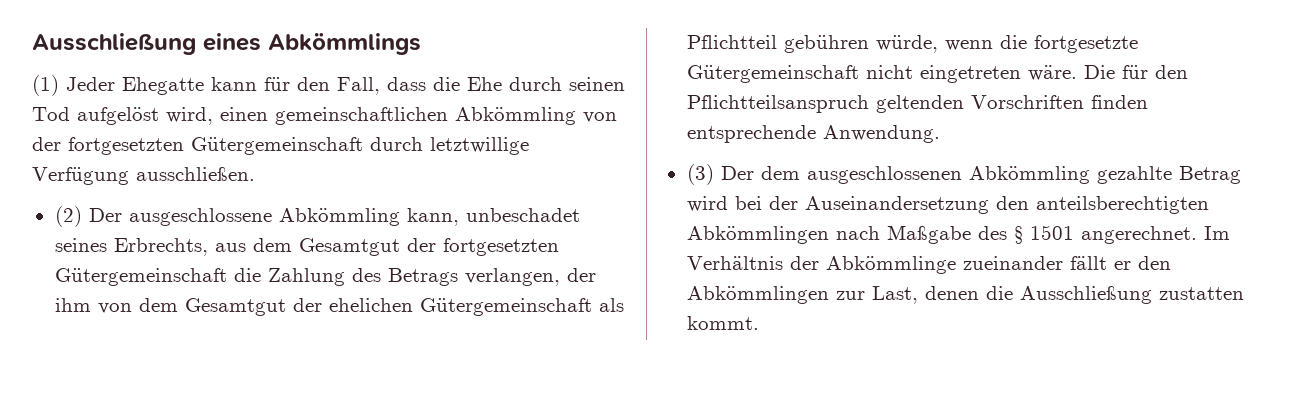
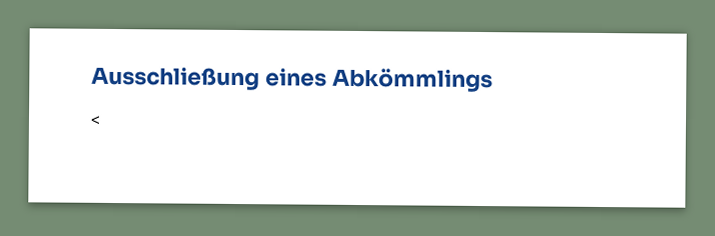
- (1) Jeder Ehegatte kann für den Fall, dass die Ehe durch seinen Tod aufgelöst wird, einen gemeinschaftlichen Abkömmling von der fortgesetzten Gütergemeinschaft durch letztwillige Verfügung ausschließen.
- (2) Der ausgeschlossene Abkömmling kann, unbeschadet seines Erbrechts, aus dem Gesamtgut der fortgesetzten Gütergemeinschaft die Zahlung des Betrags verlangen, der ihm von dem Gesamtgut der ehelichen Gütergemeinschaft als Pflichtteil gebühren würde, wenn die fortgesetzte Gütergemeinschaft nicht eingetreten wäre. Die für den Pflichtteilsanspruch geltenden Vorschriften finden entsprechende Anwendung.
- (3) Der dem ausgeschlossenen Abkömmling gezahlte Betrag wird bei der Auseinandersetzung den anteilsberechtigten Abkömmlingen nach Maßgabe des § 1501 angerechnet. Im Verhältnis der Abkömmlinge zueinander fällt er den Abkömmlingen zur Last, denen die Ausschließung zustatten kommt.
+ <

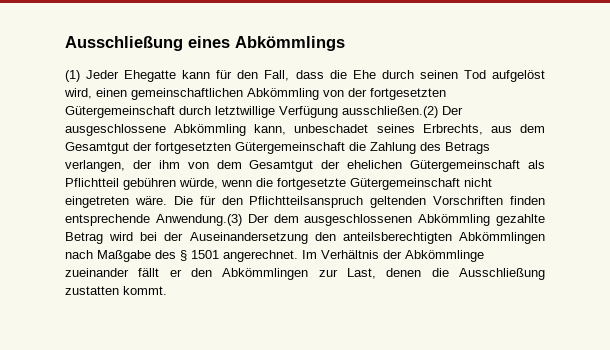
- <
+ (1) Jeder Ehegatte kann für den Fall, dass die Ehe durch seinen Tod aufgelöst wird, einen gemeinschaftlichen Abkömmling von der fortgesetzten Gütergemeinschaft durch letztwillige Verfügung ausschließen.(2) Der ausgeschlossene Abkömmling kann, unbeschadet seines Erbrechts, aus dem Gesamtgut der fortgesetzten Gütergemeinschaft die Zahlung des Betrags verlangen, der ihm von dem Gesamtgut der ehelichen Gütergemeinschaft als Pflichtteil gebühren würde, wenn die fortgesetzte Gütergemeinschaft nicht eingetreten wäre. Die für den Pflichtteilsanspruch geltenden Vorschriften finden entsprechende Anwendung.(3) Der dem ausgeschlossenen Abkömmling gezahlte Betrag wird bei der Auseinandersetzung den anteilsberechtigten Abkömmlingen nach Maßgabe des § 1501 angerechnet. Im Verhältnis der Abkömmlinge zueinander fällt er den Abkömmlingen zur Last, denen die Ausschließung zustatten kommt.

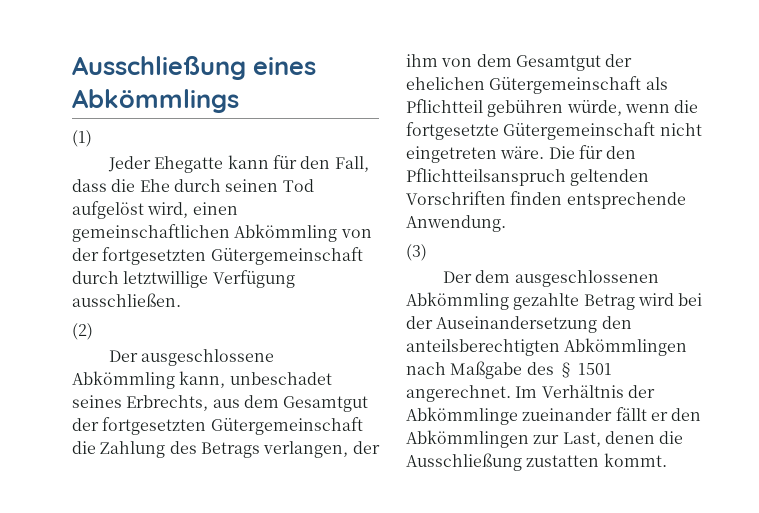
- (1) Jeder Ehegatte kann für den Fall, dass die Ehe durch seinen Tod aufgelöst wird, einen gemeinschaftlichen Abkömmling von der fortgesetzten Gütergemeinschaft durch letztwillige Verfügung ausschließen.(2) Der ausgeschlossene Abkömmling kann, unbeschadet seines Erbrechts, aus dem Gesamtgut der fortgesetzten Gütergemeinschaft die Zahlung des Betrags verlangen, der ihm von dem Gesamtgut der ehelichen Gütergemeinschaft als Pflichtteil gebühren würde, wenn die fortgesetzte Gütergemeinschaft nicht eingetreten wäre.
+ (1)
+ Jeder Ehegatte kann für den Fall, dass die Ehe durch seinen Tod aufgelöst wird, einen gemeinschaftlichen Abkömmling von der fortgesetzten Gütergemeinschaft durch letztwillige Verfügung ausschließen.
+ (2)
+ Der ausgeschlossene Abkömmling kann, unbeschadet seines Erbrechts, aus dem Gesamtgut der fortgesetzten Gütergemeinschaft die Zahlung des Betrags verlangen, der ihm von dem Gesamtgut der ehelichen Gütergemeinschaft als Pflichtteil gebühren würde, wenn die fortgesetzte Gütergemeinschaft nicht eingetreten wäre.
- Die für den Pflichtteilsanspruch geltenden Vorschriften finden entsprechende Anwendung.(3) Der dem ausgeschlossenen Abkömmling gezahlte Betrag wird bei der Auseinandersetzung den anteilsberechtigten Abkömmlingen nach Maßgabe des § 1501 angerechnet.
+ Die für den Pflichtteilsanspruch geltenden Vorschriften finden entsprechende Anwendung.
+ (3)
+ Der dem ausgeschlossenen Abkömmling gezahlte Betrag wird bei der Auseinandersetzung den anteilsberechtigten Abkömmlingen nach Maßgabe des § 1501 angerechnet.

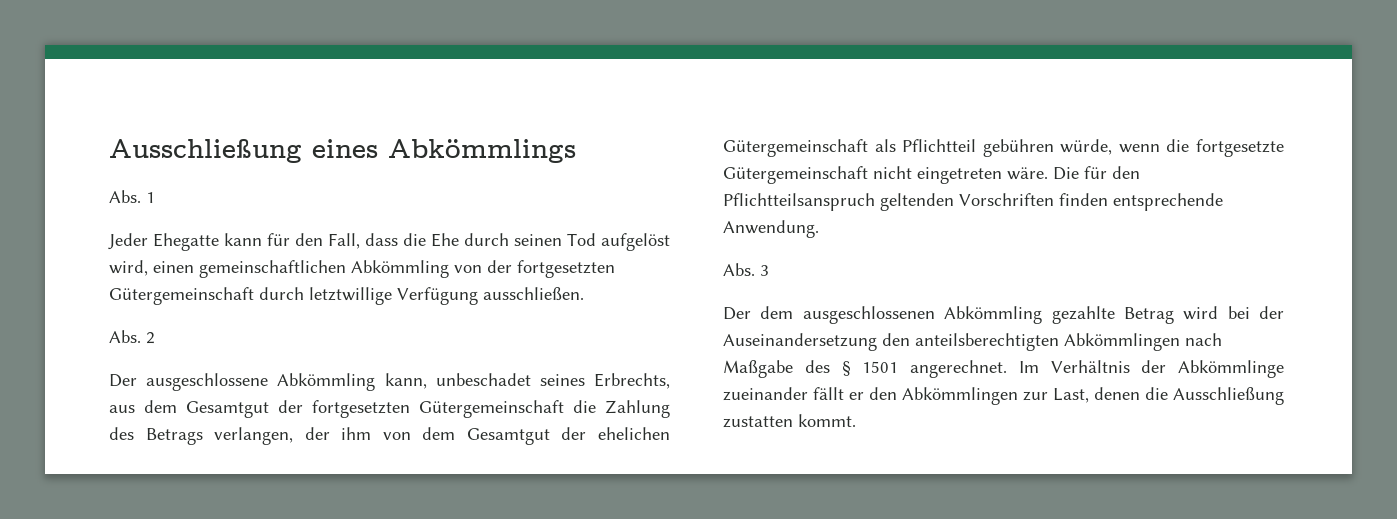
- (1)
+ Abs. 1
- (2)
+ Abs. 2
- (3)
+ Abs. 3

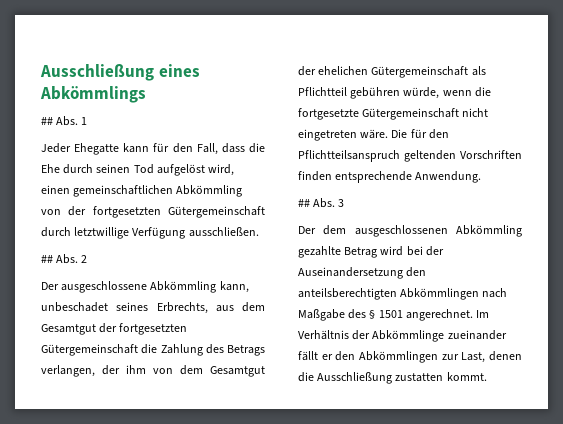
- Abs. 1
+ ## Abs. 1
- Abs. 2
+ ## Abs. 2
- Abs. 3
+ ## Abs. 3

